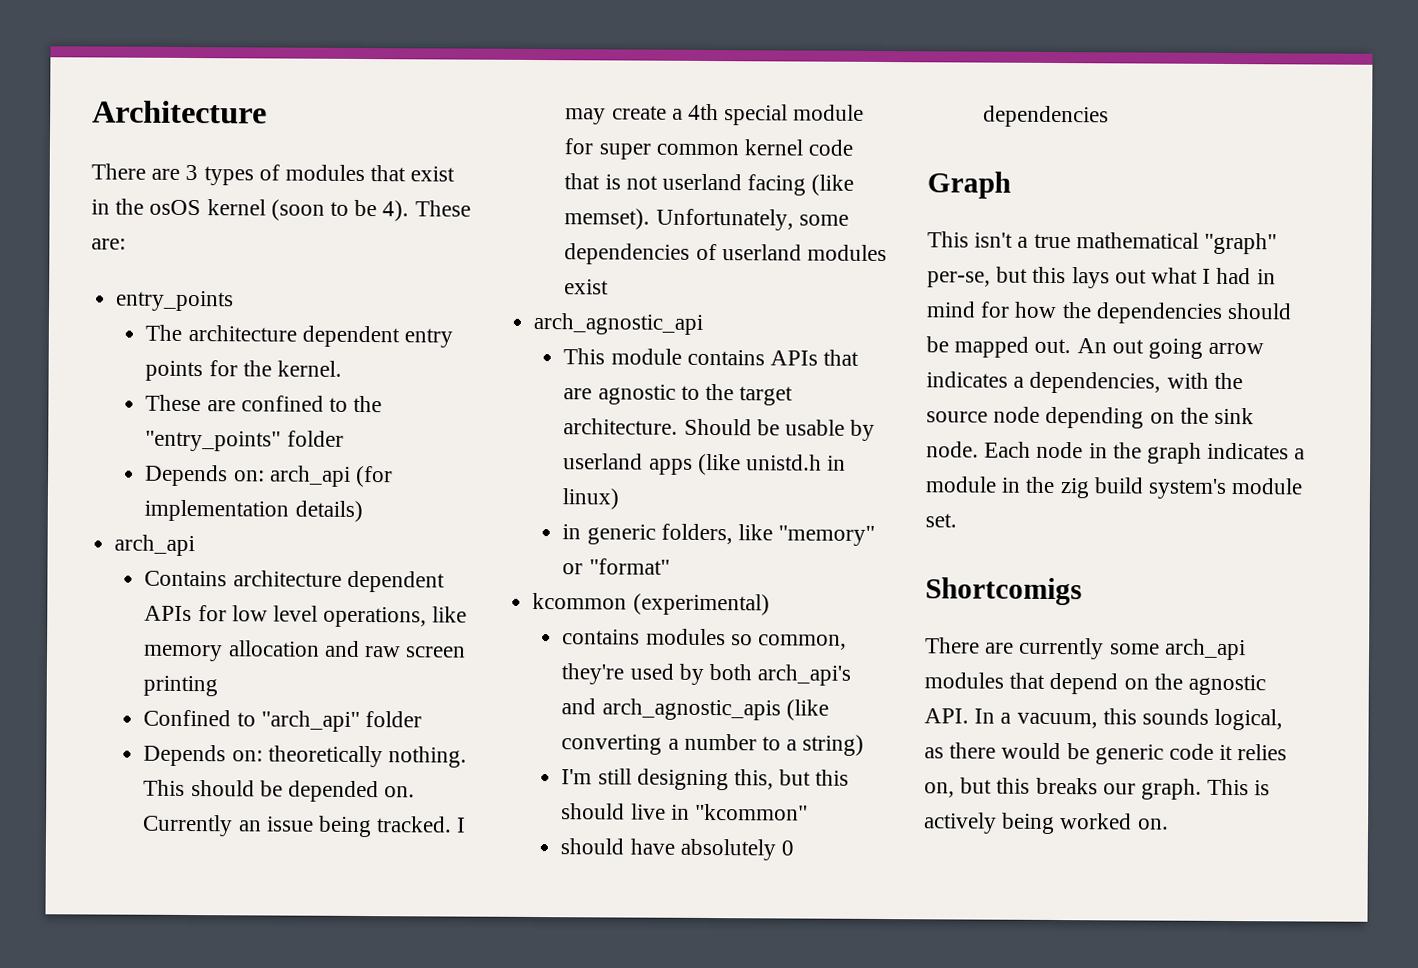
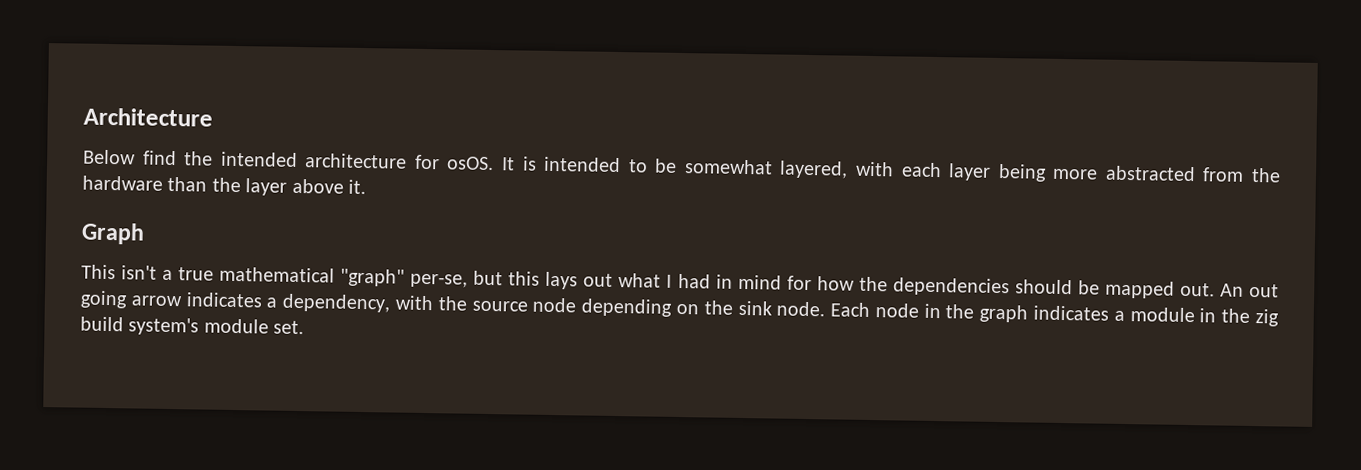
- There are 3 types of modules that exist in the osOS kernel (soon to be 4). These are:
- entry_points
- The architecture dependent entry points for the kernel.
- These are confined to the "entry_points" folder
- Depends on: arch_api (for implementation details)
- arch_api
- Contains architecture dependent APIs for low level operations, like memory allocation and raw screen printing
- Confined to "arch_api" folder
- Depends on: theoretically nothing. This should be depended on. Currently an issue being tracked. I may create a 4th special module for super common kernel code that is not userland facing (like memset). Unfortunately, some dependencies of userland modules exist
- arch_agnostic_api
- This module contains APIs that are agnostic to the target architecture. Should be usable by userland apps (like unistd.h in linux)
- in generic folders, like "memory" or "format"
- kcommon (experimental)
- contains modules so common, they're used by both arch_api's and arch_agnostic_apis (like converting a number to a string)
- I'm still designing this, but this should live in "kcommon"
- should have absolutely 0 dependencies
+ Below find the intended architecture for osOS. It is intended to be somewhat layered, with each layer being more abstracted from the hardware than the layer above it.
- An out going arrow indicates a dependencies, with the source node depending on the sink node.
+ An out going arrow indicates a dependency, with the source node depending on the sink node.
- Shortcomigs
- There are currently some arch_api modules that depend on the agnostic API. In a vacuum, this sounds logical, as there would be generic code it relies on, but this breaks our graph. This is actively being worked on.

